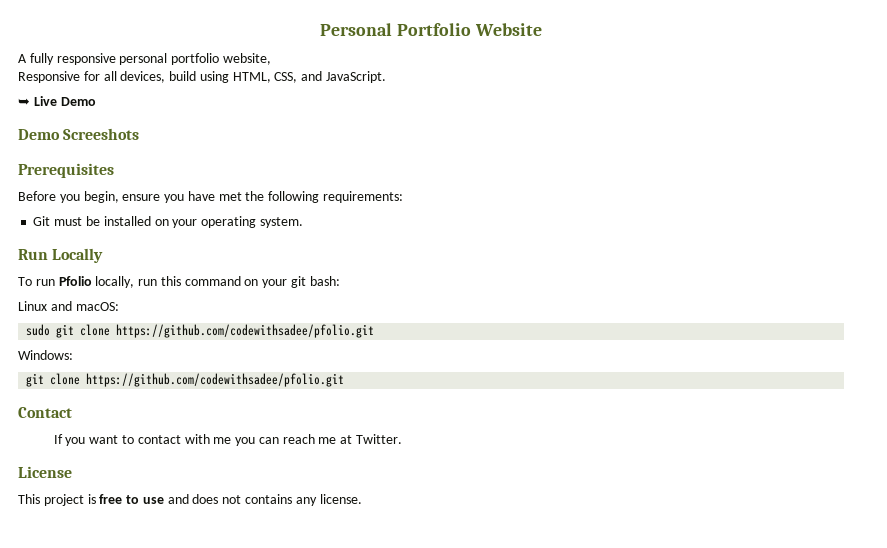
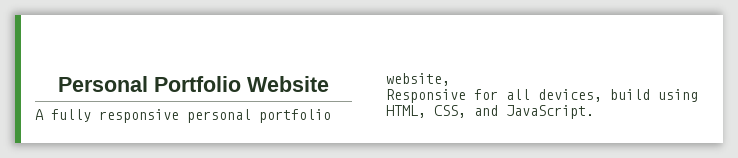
- ➥ Live Demo
- Demo Screeshots
- Prerequisites
- Before you begin, ensure you have met the following requirements:
- Git must be installed on your operating system.
- Run Locally
- To run Pfolio locally, run this command on your git bash:
- Linux and macOS:
- sudo git clone https://github.com/codewithsadee/pfolio.git
- Windows:
- git clone https://github.com/codewithsadee/pfolio.git
- Contact
- If you want to contact with me you can reach me at Twitter.
- License
- This project is free to use and does not contains any license.

